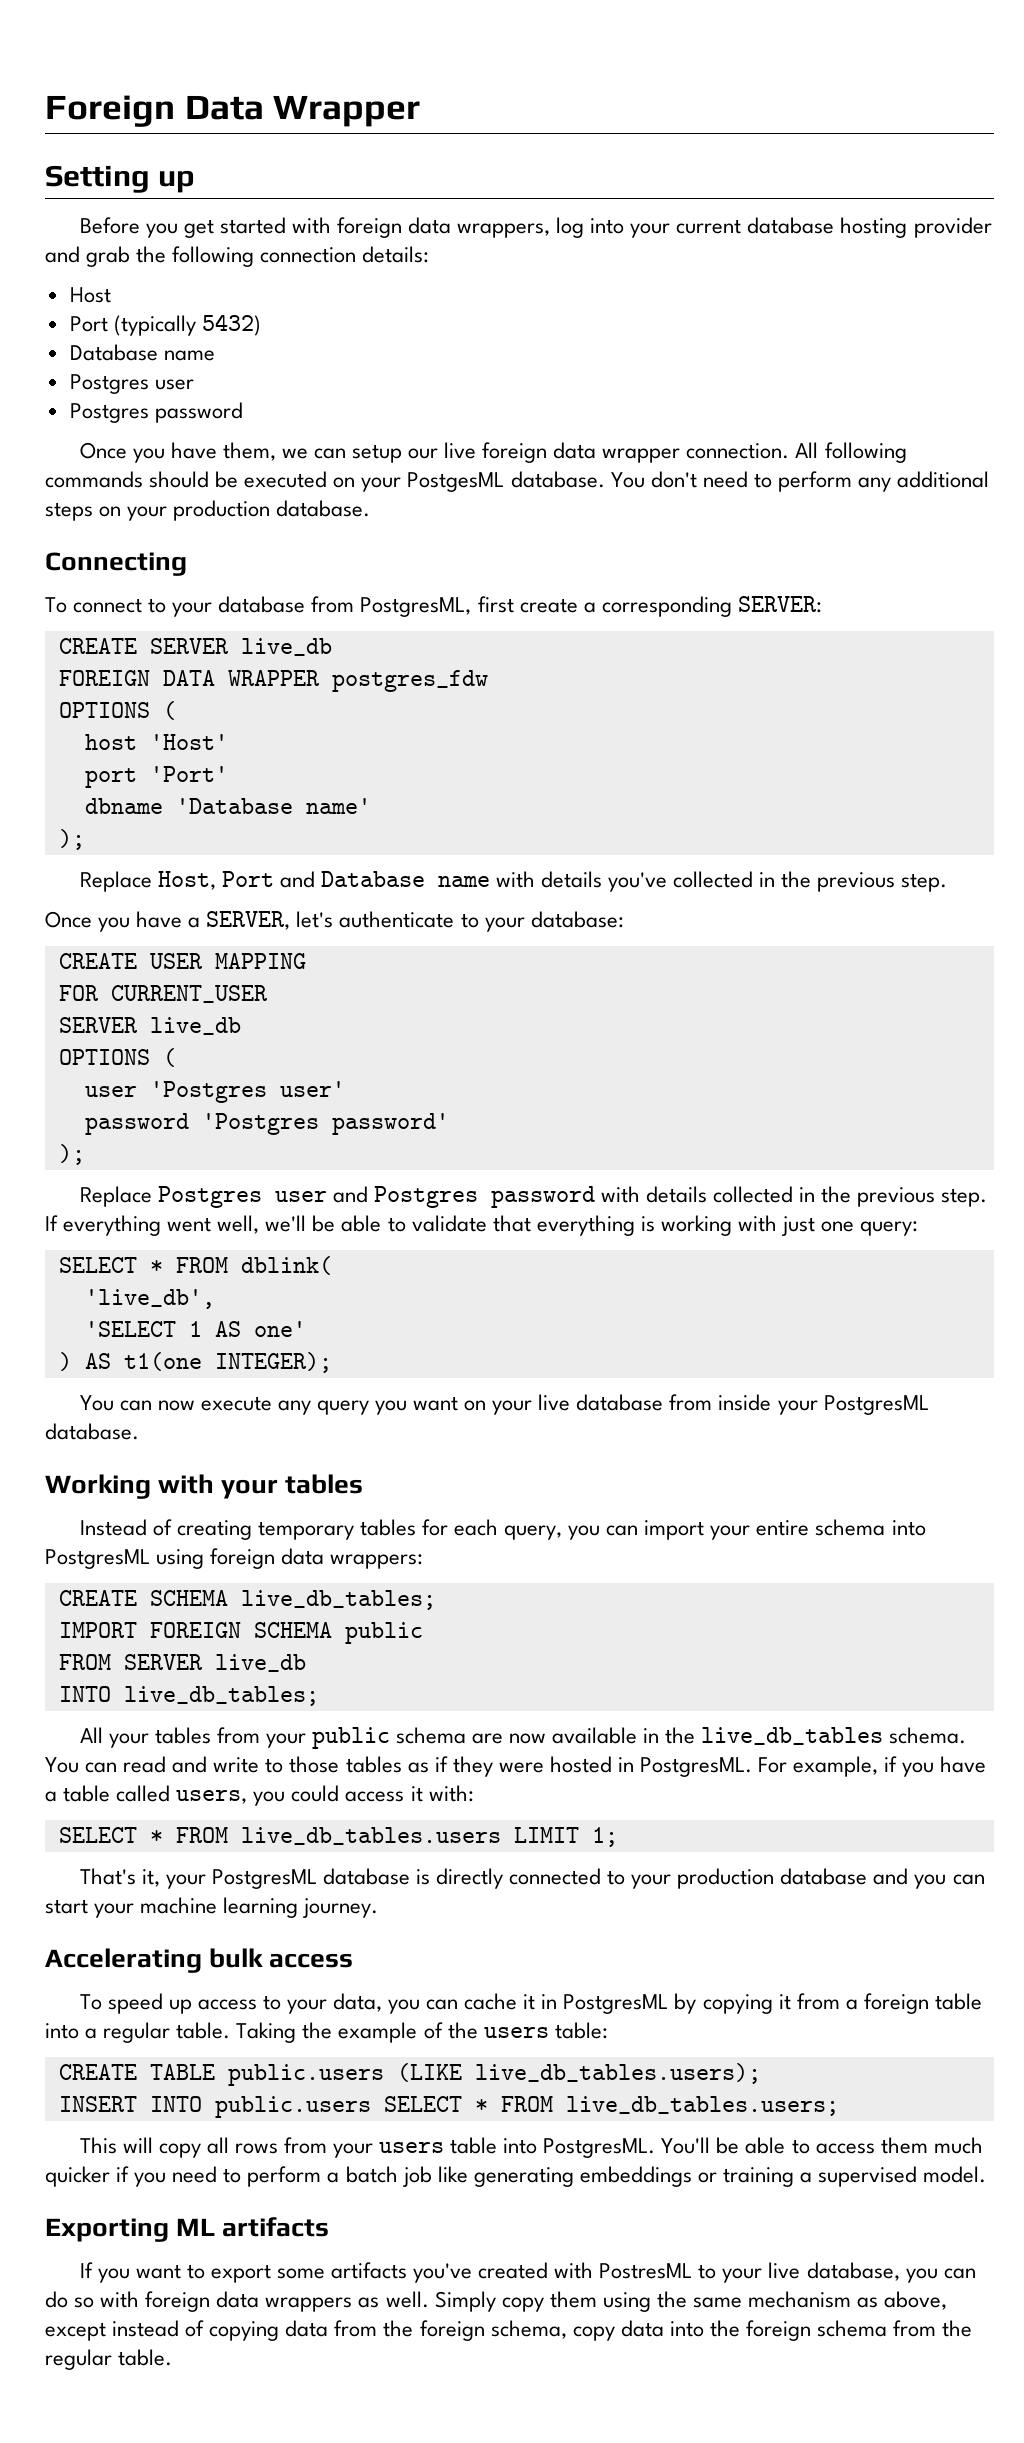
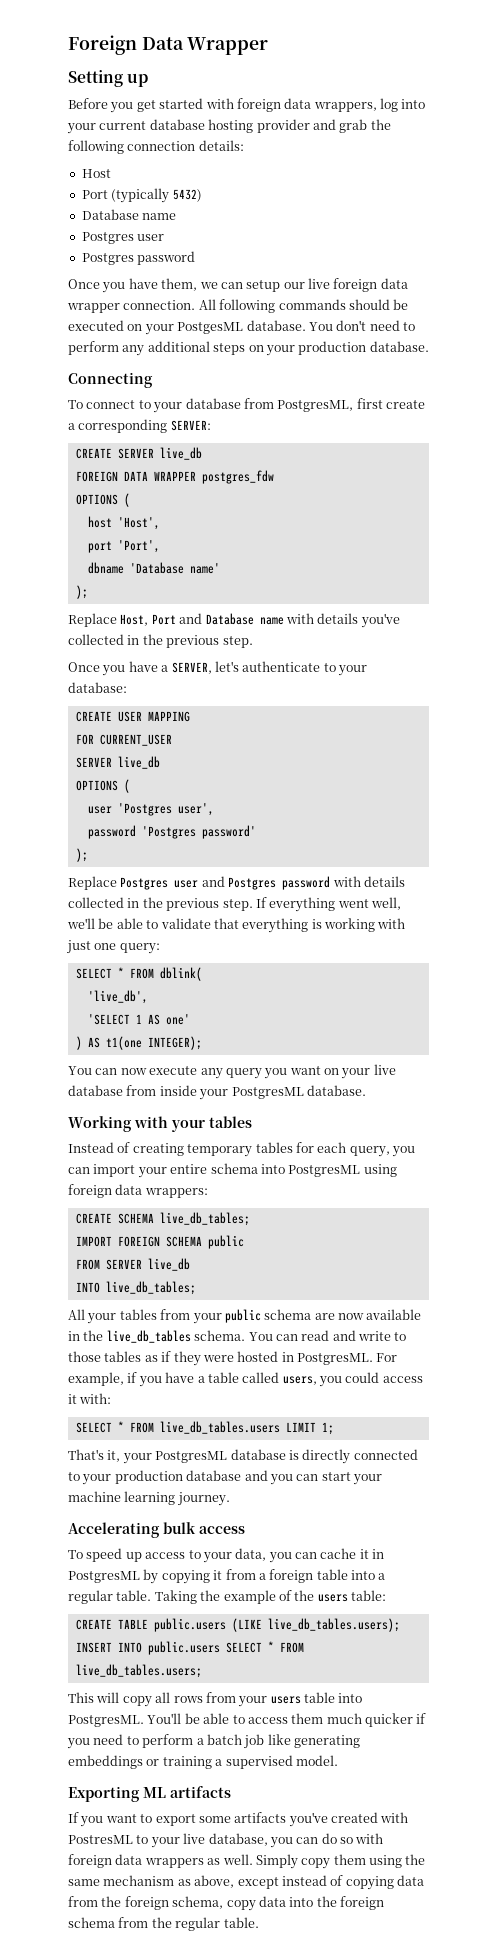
- host 'Host'
+ host 'Host',
- port 'Port'
+ port 'Port',
- user 'Postgres user'
+ user 'Postgres user',

